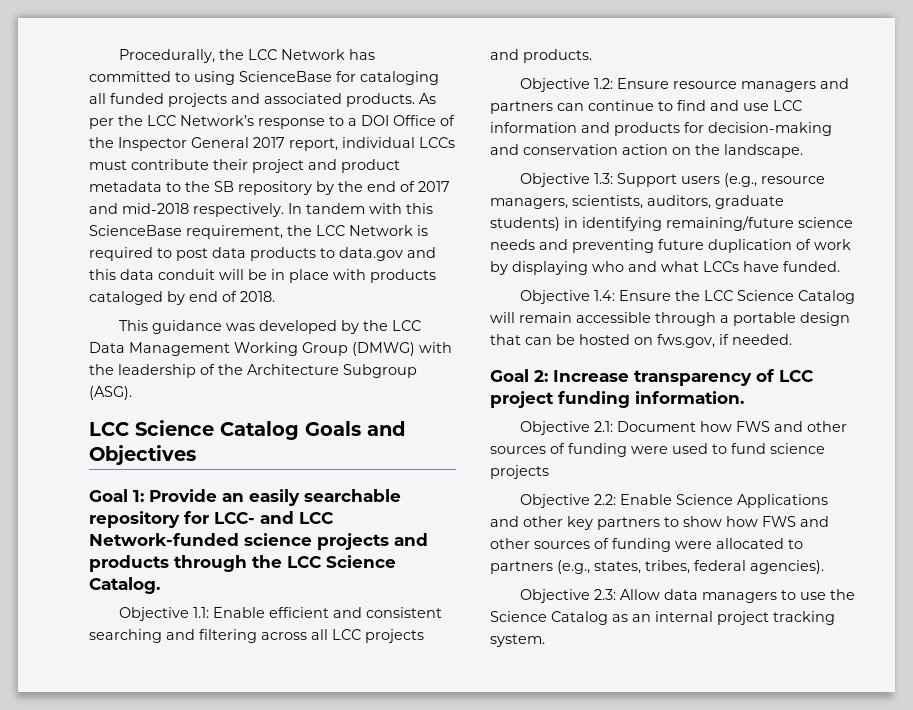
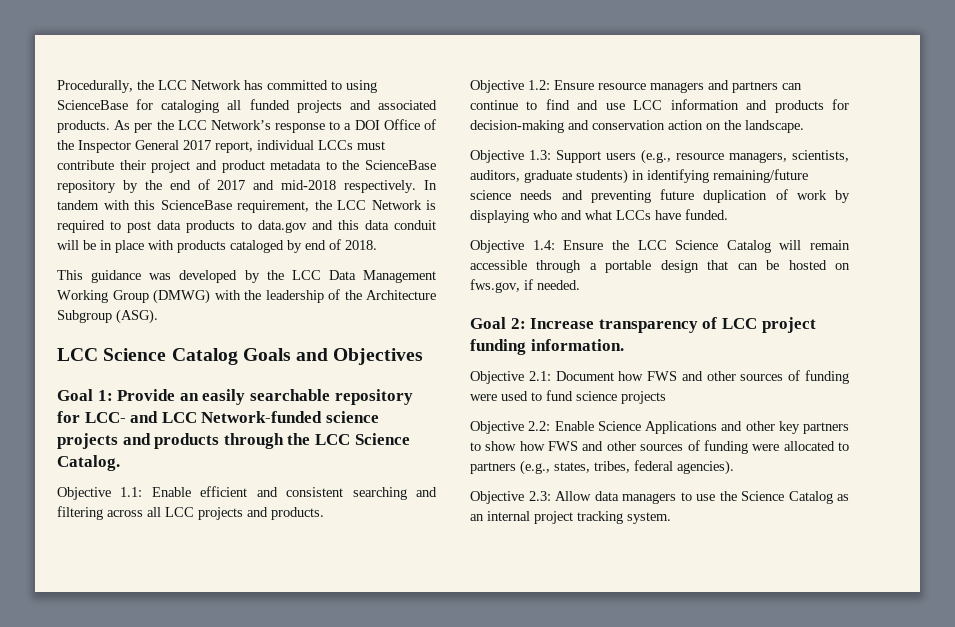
- As per the LCC Network’s response to a DOI Office of the Inspector General 2017 report, individual LCCs must contribute their project and product metadata to the SB repository by the end of 2017 and mid-2018 respectively.
+ As per the LCC Network’s response to a DOI Office of the Inspector General 2017 report, individual LCCs must contribute their project and product metadata to the ScienceBase repository by the end of 2017 and mid-2018 respectively.

